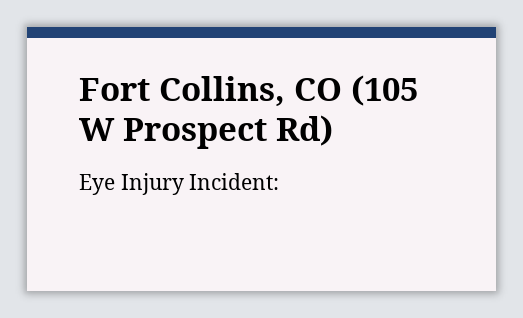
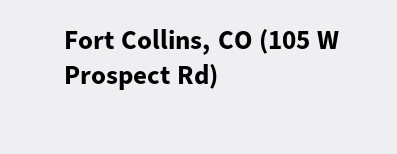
- Eye Injury Incident:

